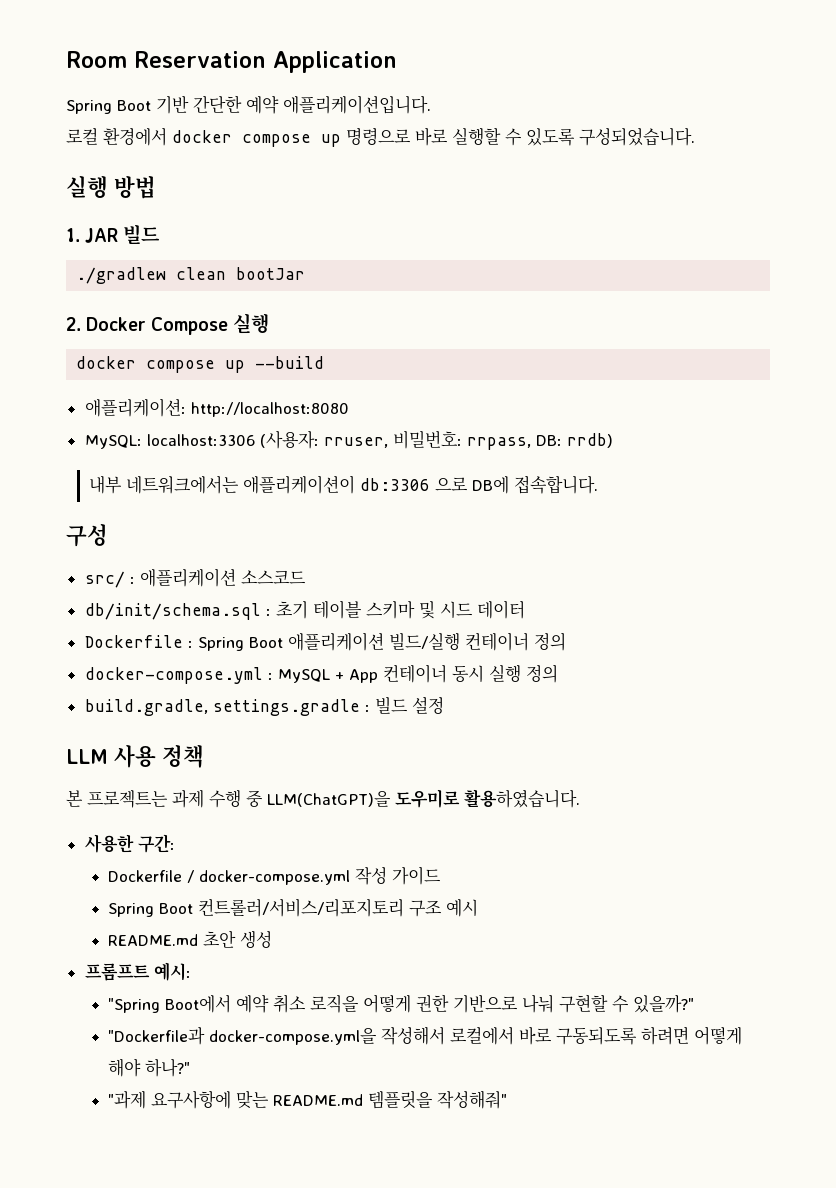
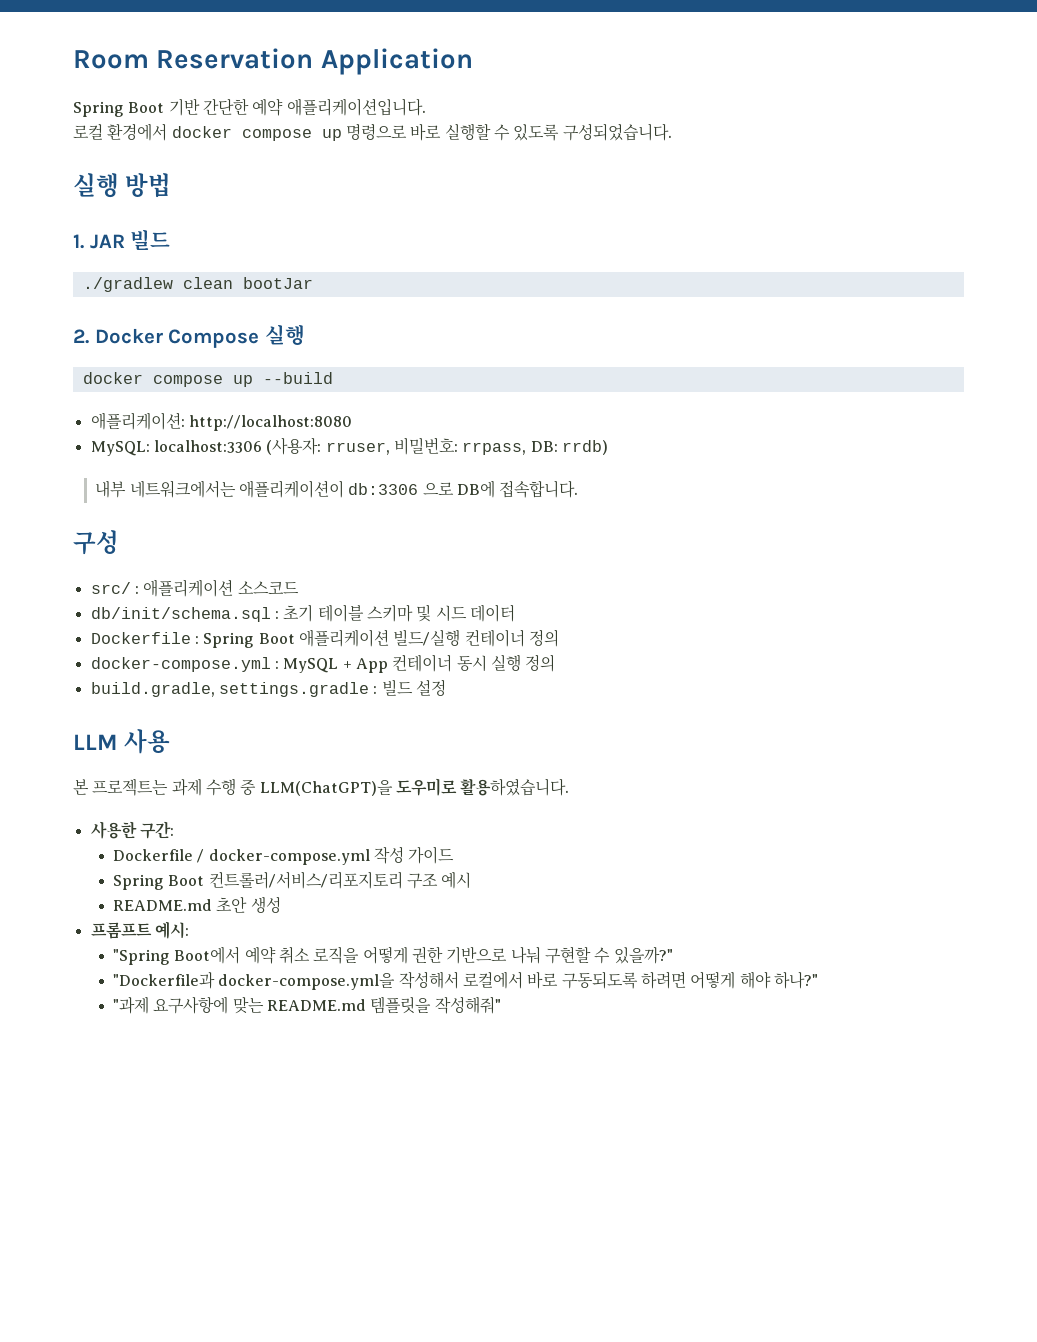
- LLM 사용 정책
+ LLM 사용

